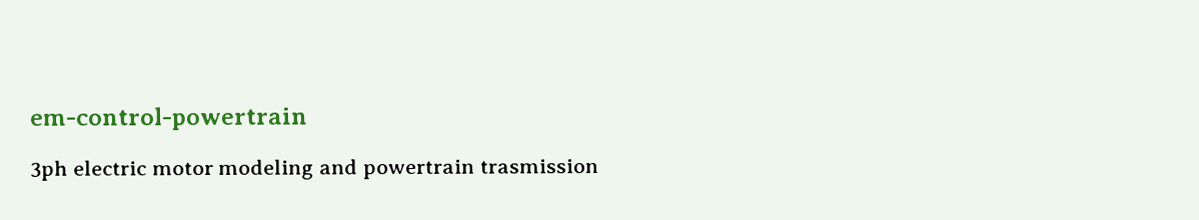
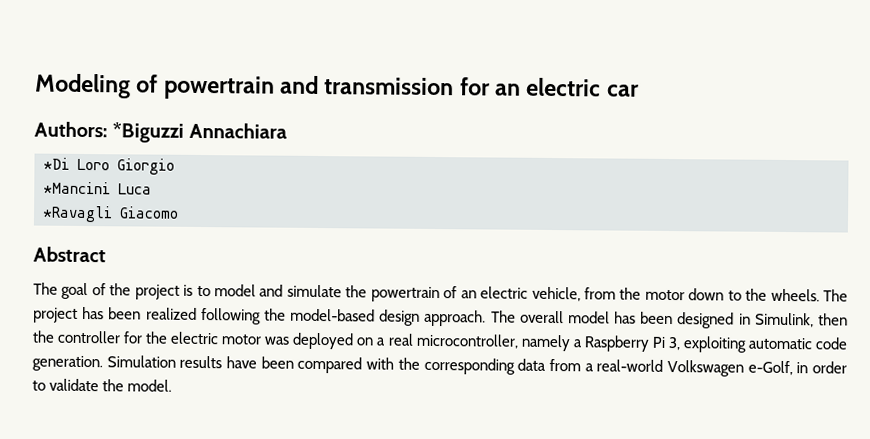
- em-control-powertrain
- 3ph electric motor modeling and powertrain trasmission
+ Modeling of powertrain and transmission for an electric car
+ Authors: *Biguzzi Annachiara
+ *Di Loro Giorgio
+ *Mancini Luca
+ *Ravagli Giacomo
+ Abstract
+ The goal of the project is to model and simulate the powertrain of an electric vehicle, from the motor down to the wheels. The project has been realized following the model-based design approach. The overall model has been designed in Simulink, then the controller for the electric motor was deployed on a real microcontroller, namely a Raspberry Pi 3, exploiting automatic code generation. Simulation results have been compared with the corresponding data from a real-world Volkswagen e-Golf, in order to validate the model.

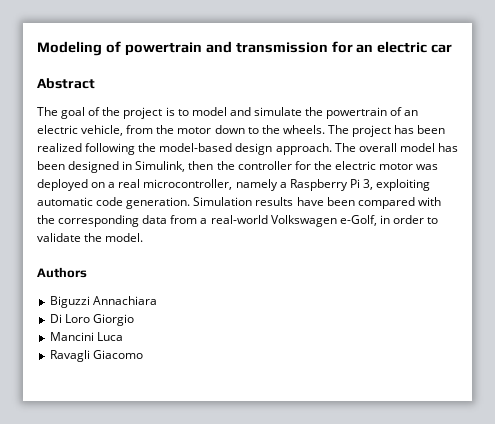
- Authors: *Biguzzi Annachiara
- *Di Loro Giorgio
- *Mancini Luca
- *Ravagli Giacomo
+ Authors
+ Biguzzi Annachiara
+ Di Loro Giorgio
+ Mancini Luca
+ Ravagli Giacomo

